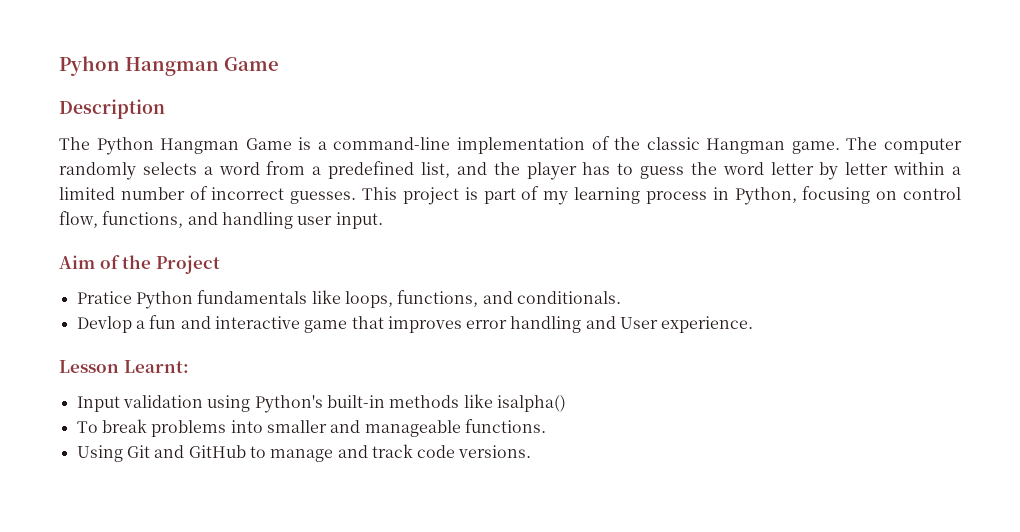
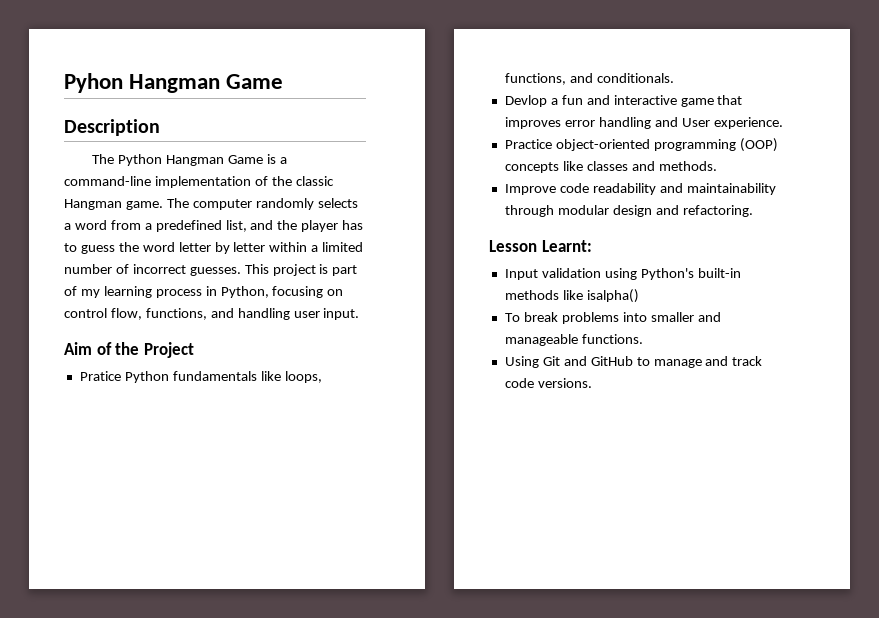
+ Practice object-oriented programming (OOP) concepts like classes and methods.
+ Improve code readability and maintainability through modular design and refactoring.

